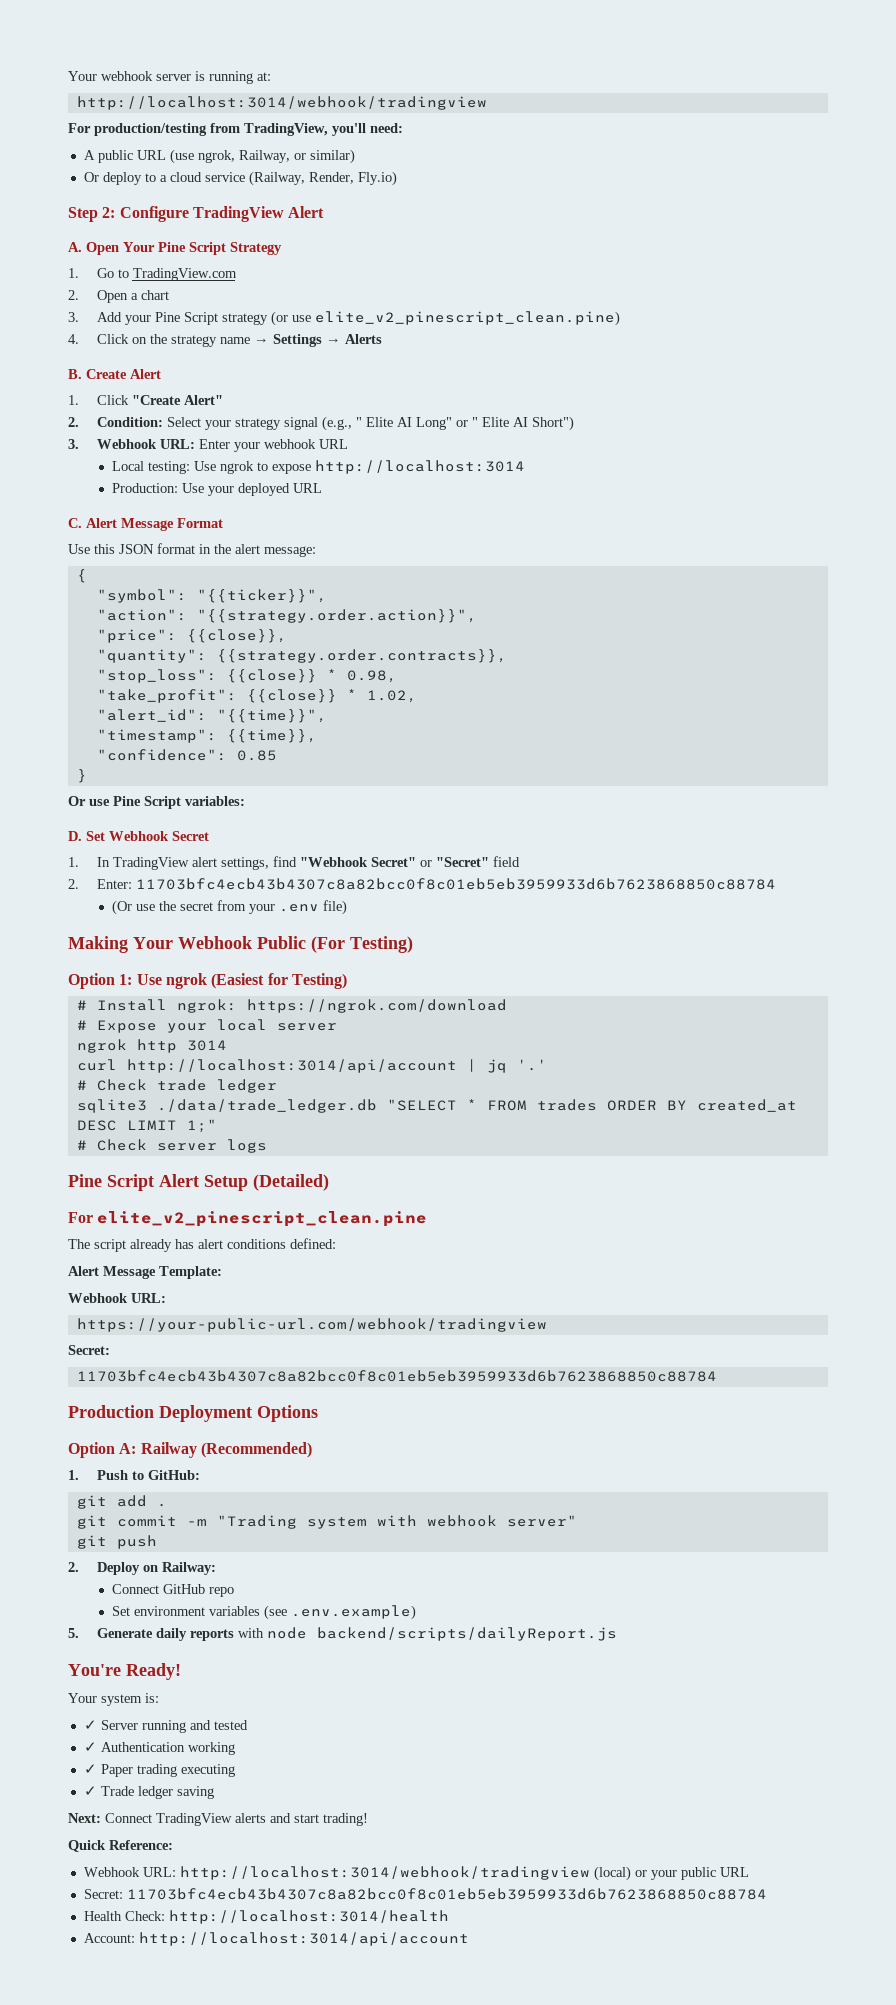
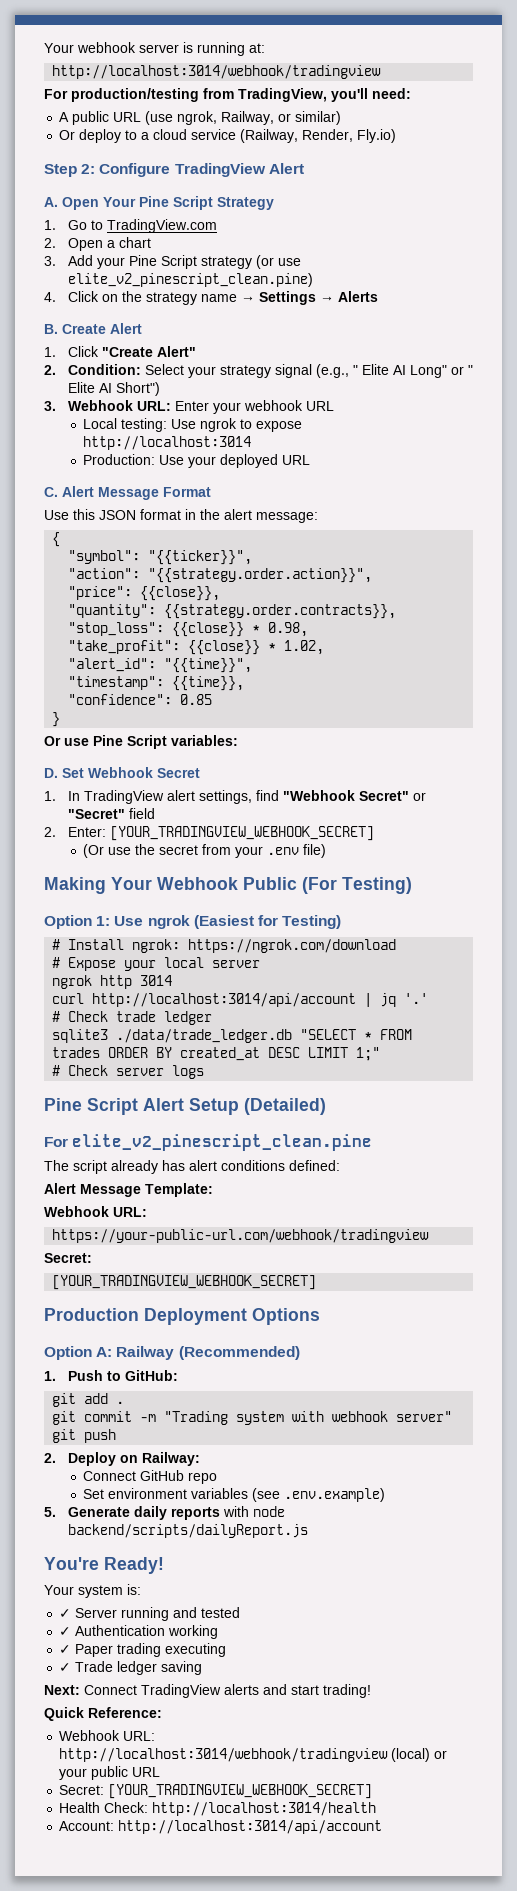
- 2. Enter: 11703bfc4ecb43b4307c8a82bcc0f8c01eb5eb3959933d6b7623868850c88784
+ 2. Enter: [YOUR_TRADINGVIEW_WEBHOOK_SECRET]
  https://your-public-url.com/webhook/tradingview
  Secret:
- 11703bfc4ecb43b4307c8a82bcc0f8c01eb5eb3959933d6b7623868850c88784
+ [YOUR_TRADINGVIEW_WEBHOOK_SECRET]
- Secret: 11703bfc4ecb43b4307c8a82bcc0f8c01eb5eb3959933d6b7623868850c88784
+ Secret: [YOUR_TRADINGVIEW_WEBHOOK_SECRET]

